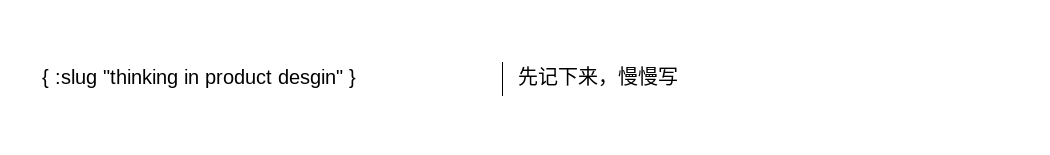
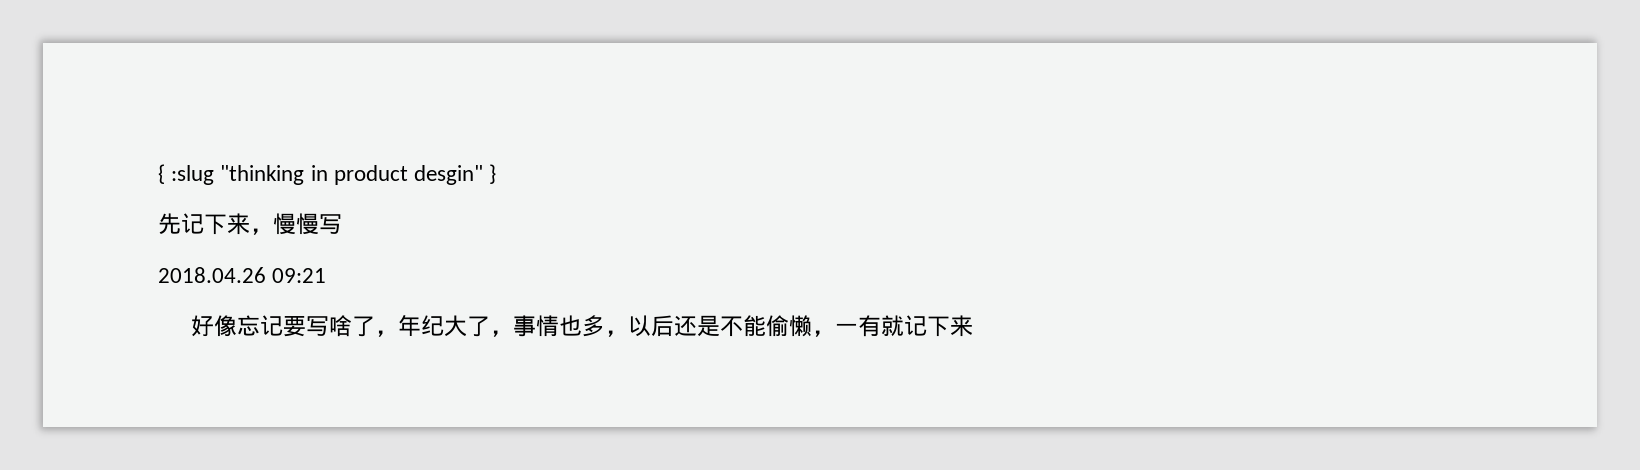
+ 2018.04.26 09:21
+ 好像忘记要写啥了，年纪大了，事情也多，以后还是不能偷懒，一有就记下来

